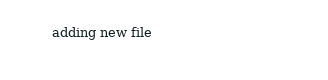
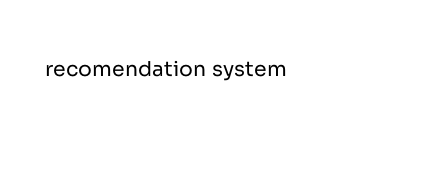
- adding new file
+ recomendation system

